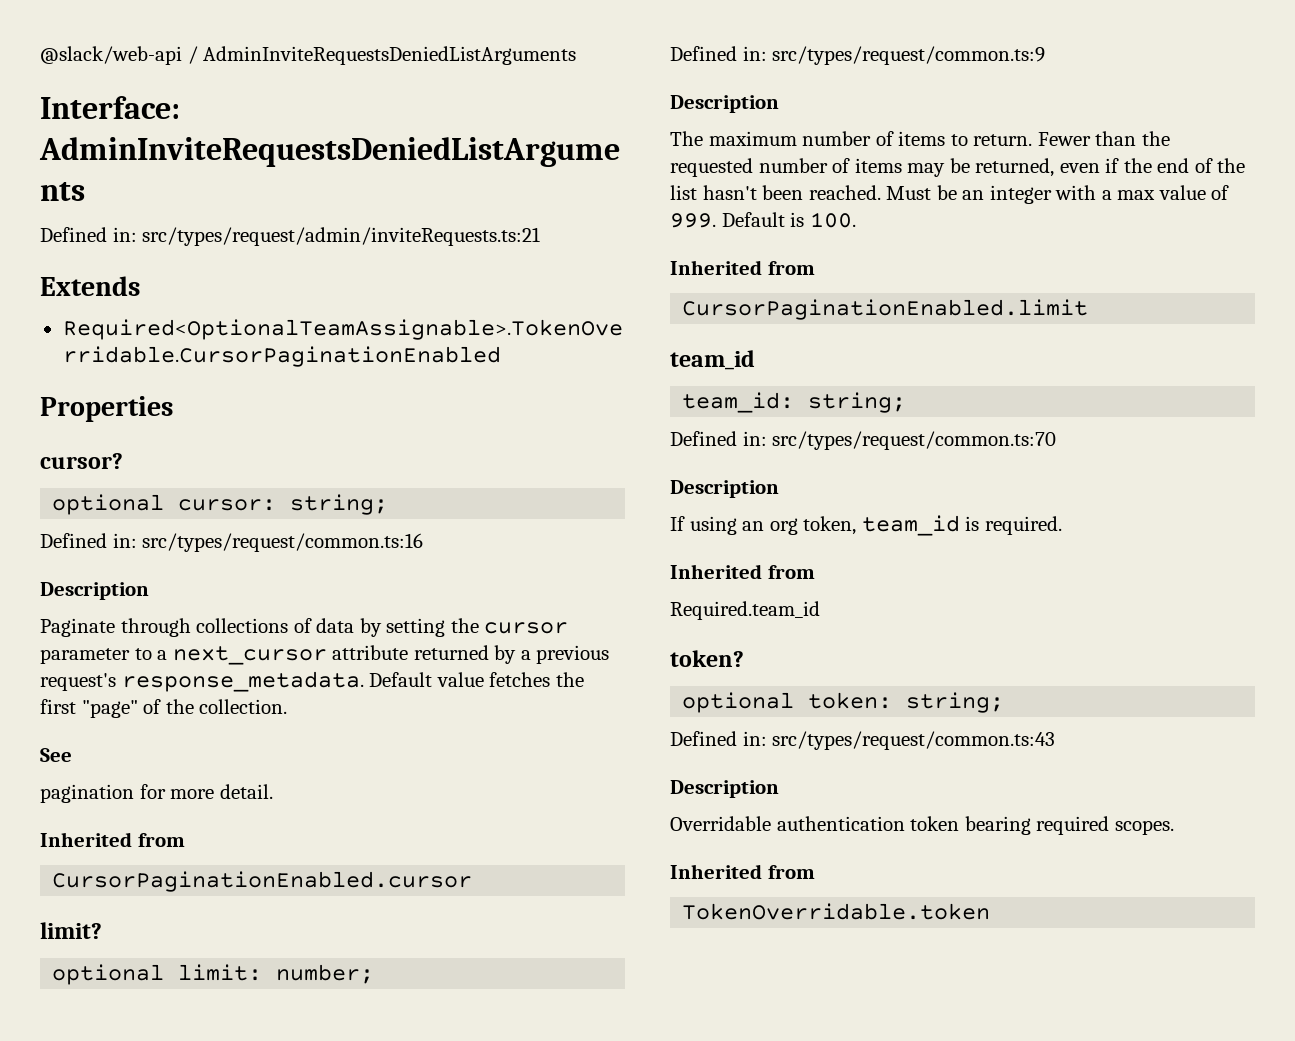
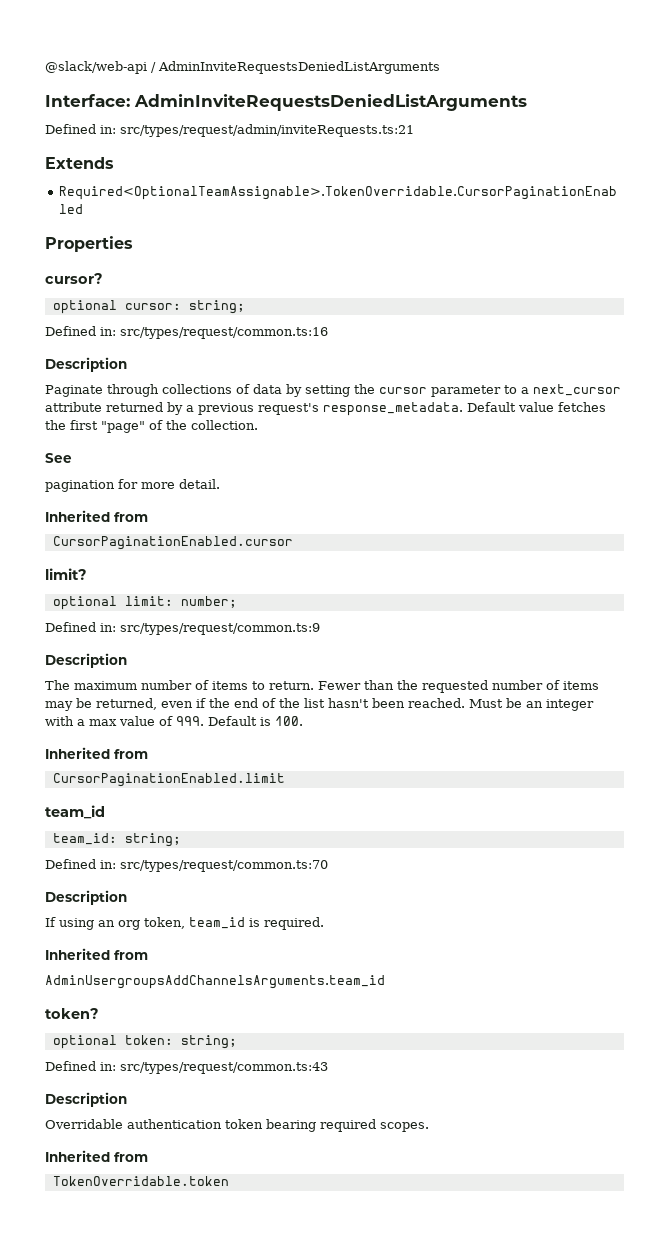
- Required.team_id
+ AdminUsergroupsAddChannelsArguments.team_id

